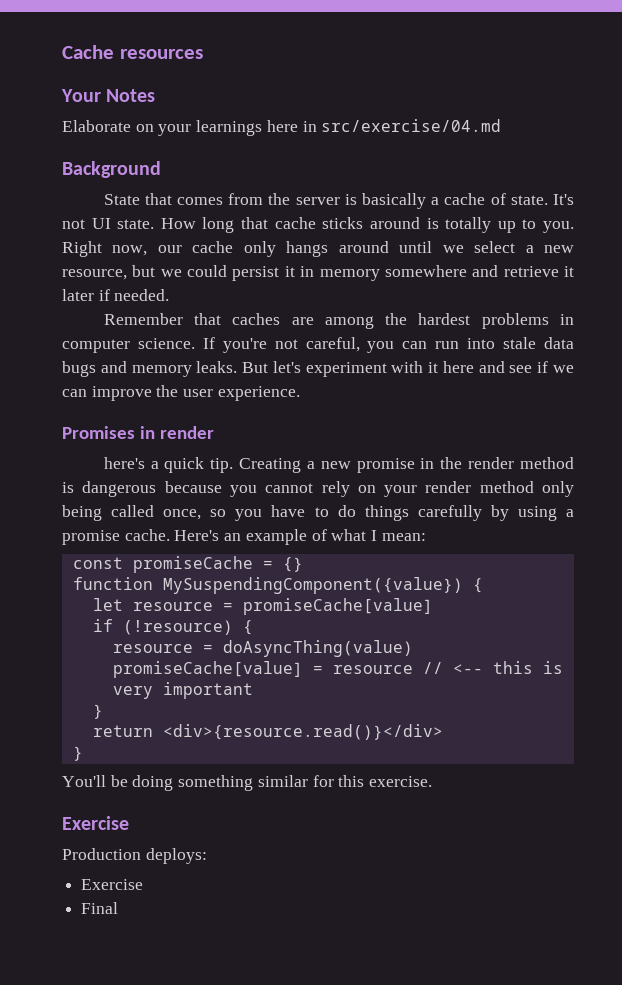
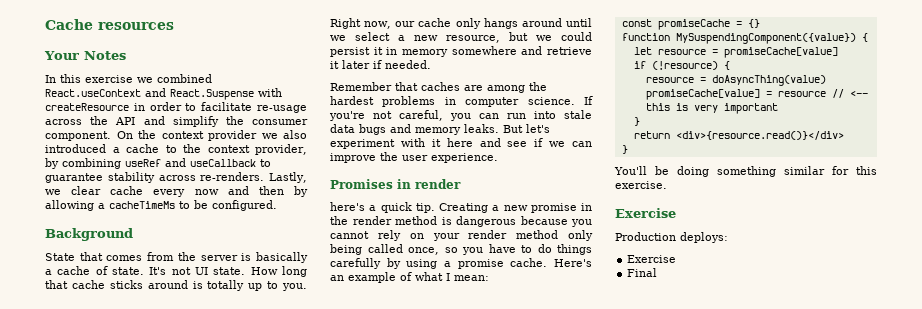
- Elaborate on your learnings here in src/exercise/04.md
+ In this exercise we combined React.useContext and React.Suspense with createResource in order to facilitate re-usage across the API and simplify the consumer component. On the context provider we also introduced a cache to the context provider, by combining useRef and useCallback to guarantee stability across re-renders. Lastly, we clear cache every now and then by allowing a cacheTimeMs to be configured.

